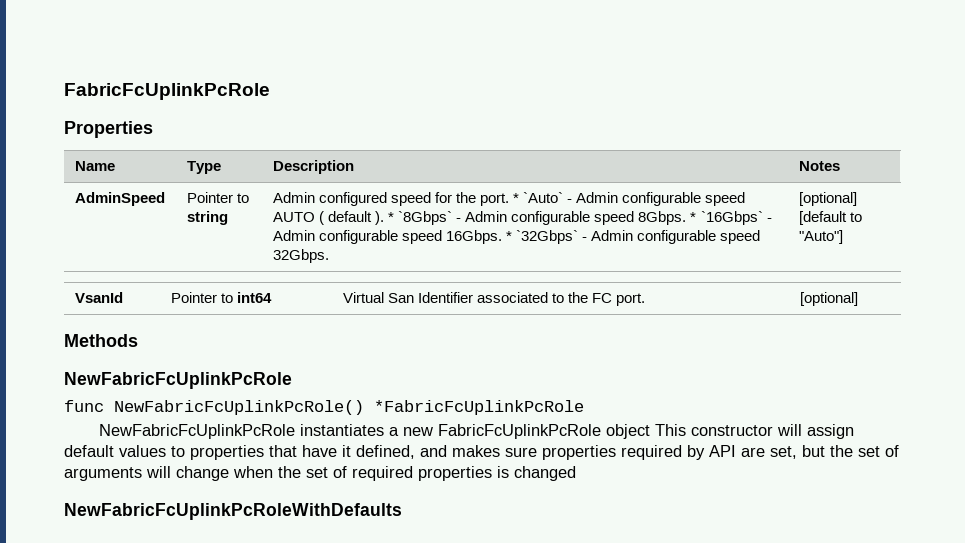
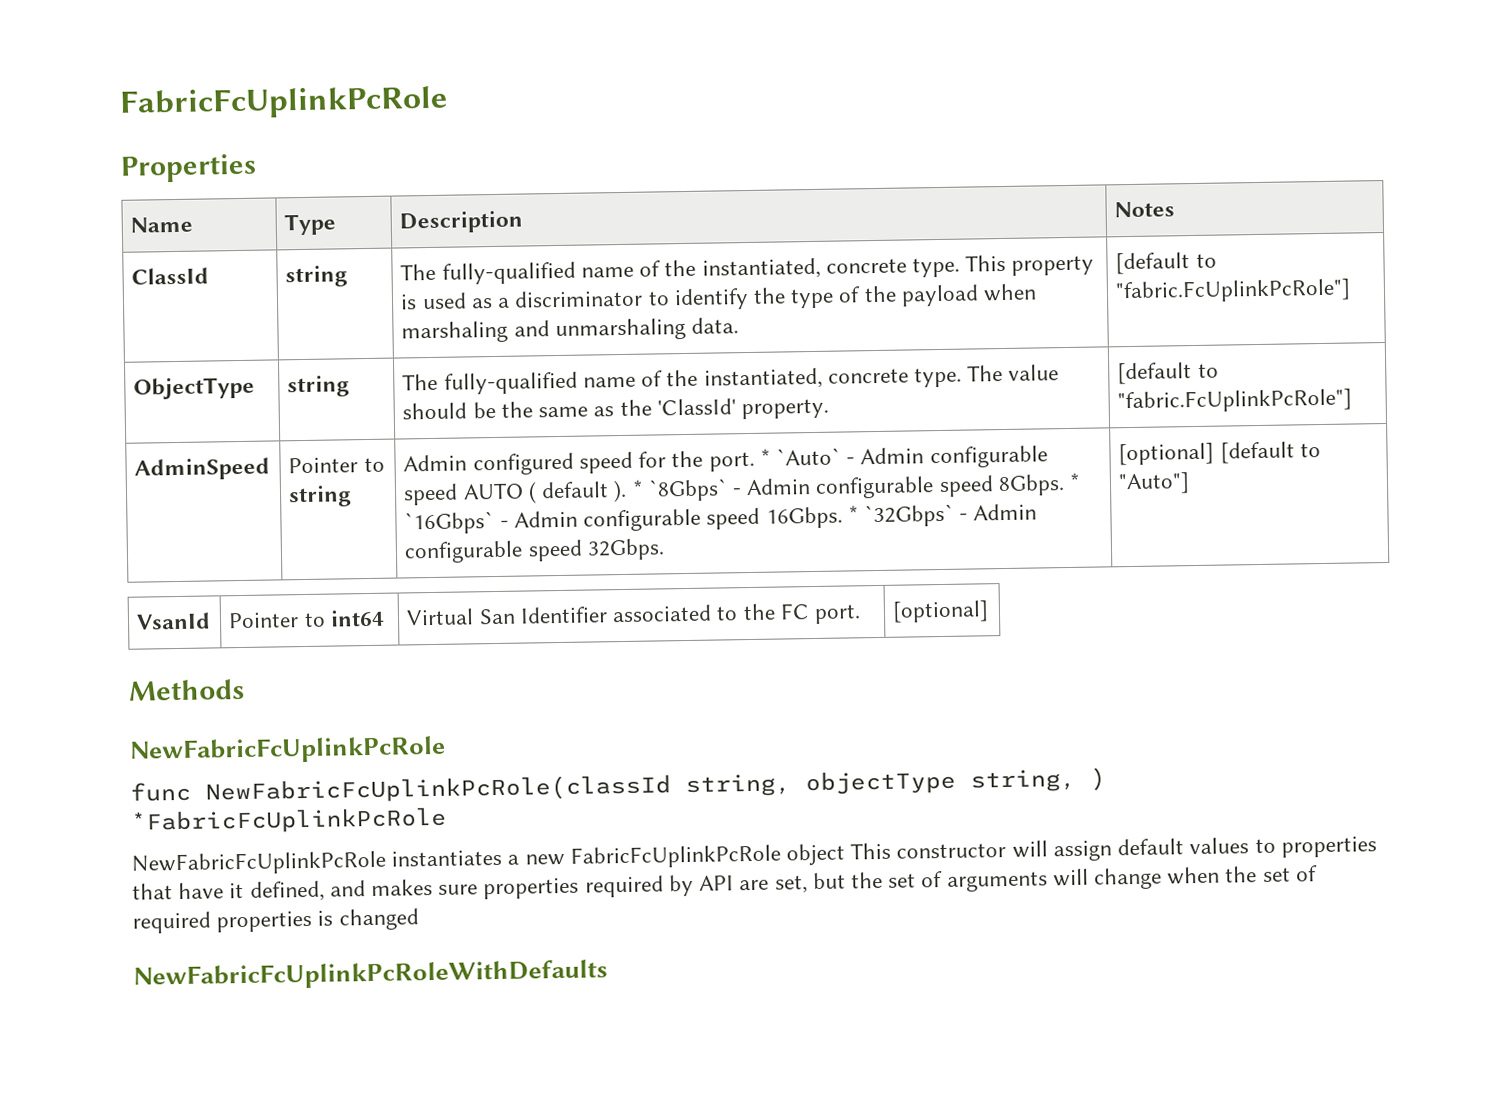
+ ClassId | string | The fully-qualified name of the instantiated, concrete type. This property is used as a discriminator to identify the type of the payload when marshaling and unmarshaling data. | [default to "fabric.FcUplinkPcRole"]
+ ObjectType | string | The fully-qualified name of the instantiated, concrete type. The value should be the same as the 'ClassId' property. | [default to "fabric.FcUplinkPcRole"]
- func NewFabricFcUplinkPcRole() *FabricFcUplinkPcRole
+ func NewFabricFcUplinkPcRole(classId string, objectType string, ) *FabricFcUplinkPcRole

